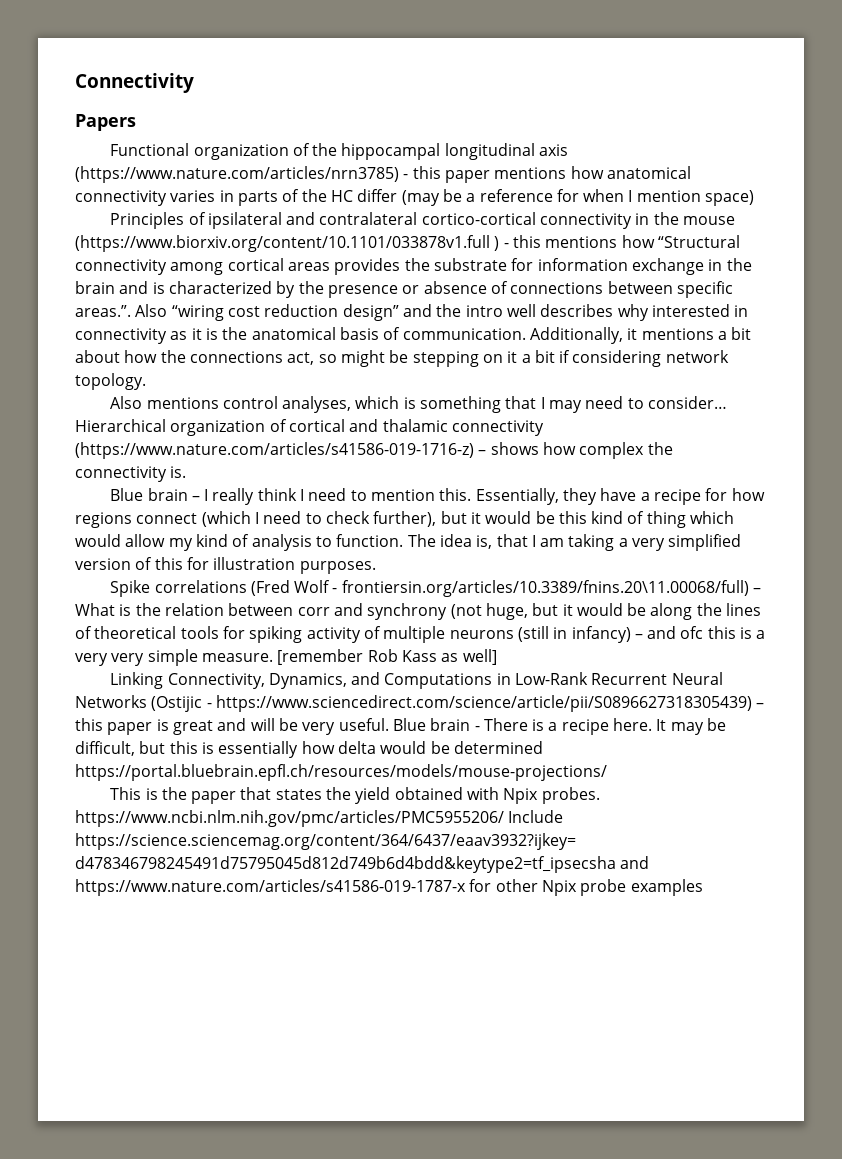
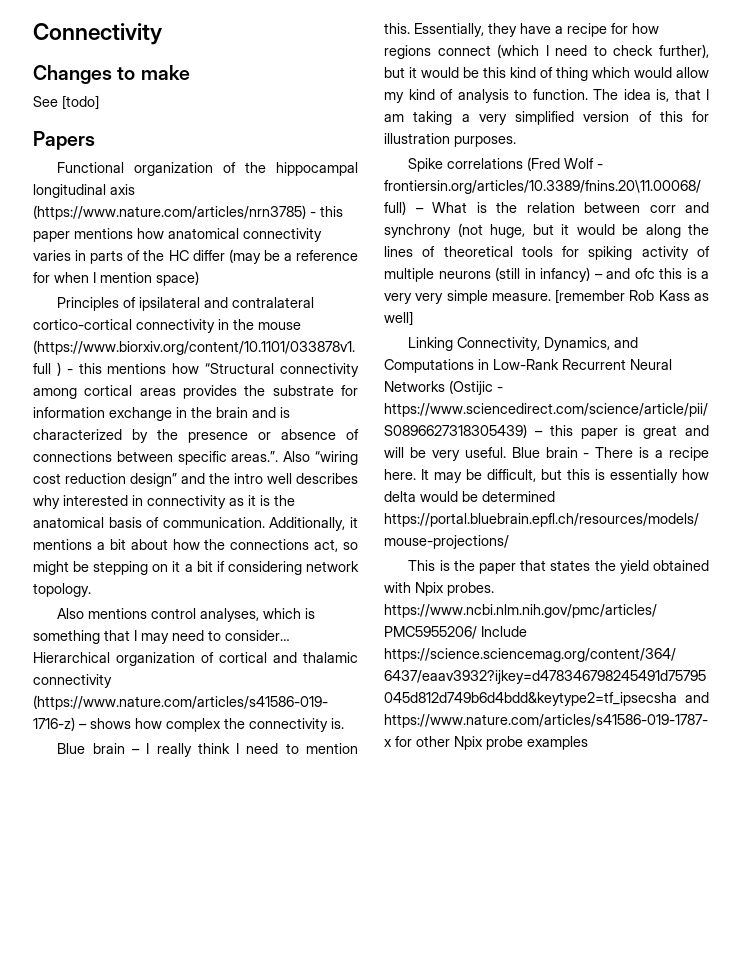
+ Changes to make
+ See [todo]

